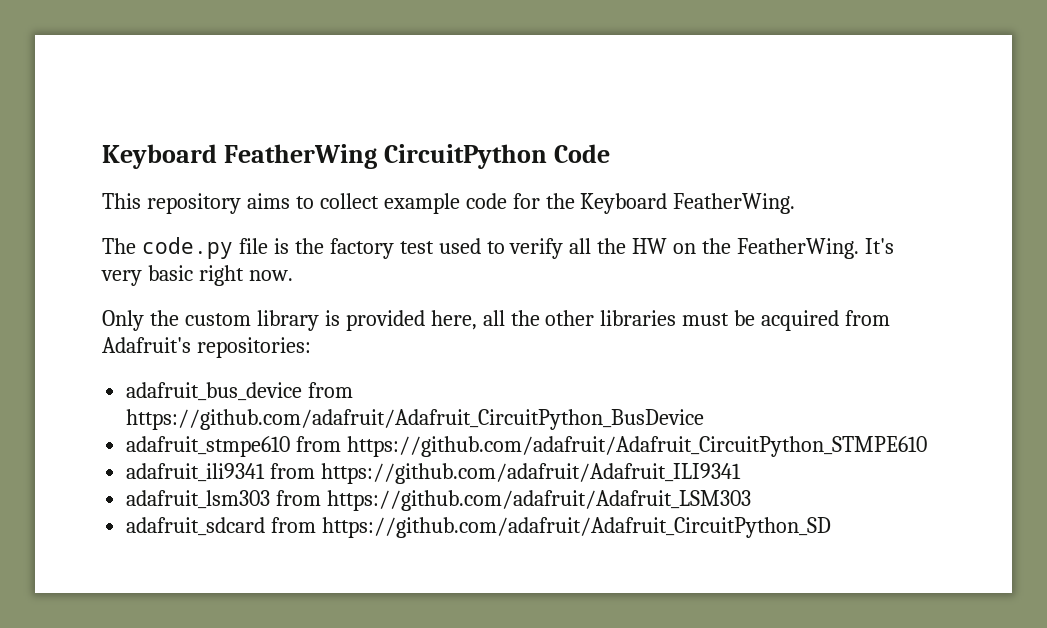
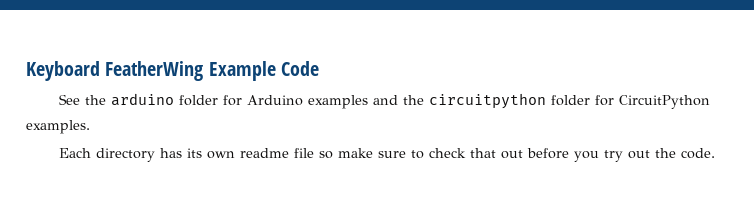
- Keyboard FeatherWing CircuitPython Code
+ Keyboard FeatherWing Example Code
- This repository aims to collect example code for the Keyboard FeatherWing.
- The code.py file is the factory test used to verify all the HW on the FeatherWing. It's very basic right now.
- Only the custom library is provided here, all the other libraries must be acquired from Adafruit's repositories:
- adafruit_bus_device from https://github.com/adafruit/Adafruit_CircuitPython_BusDevice
- adafruit_stmpe610 from https://github.com/adafruit/Adafruit_CircuitPython_STMPE610
- adafruit_ili9341 from https://github.com/adafruit/Adafruit_ILI9341
- adafruit_lsm303 from https://github.com/adafruit/Adafruit_LSM303
- adafruit_sdcard from https://github.com/adafruit/Adafruit_CircuitPython_SD
+ See the arduino folder for Arduino examples and the circuitpython folder for CircuitPython examples.
+ Each directory has its own readme file so make sure to check that out before you try out the code.

